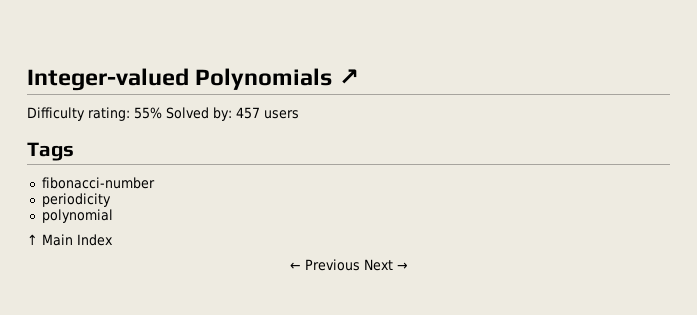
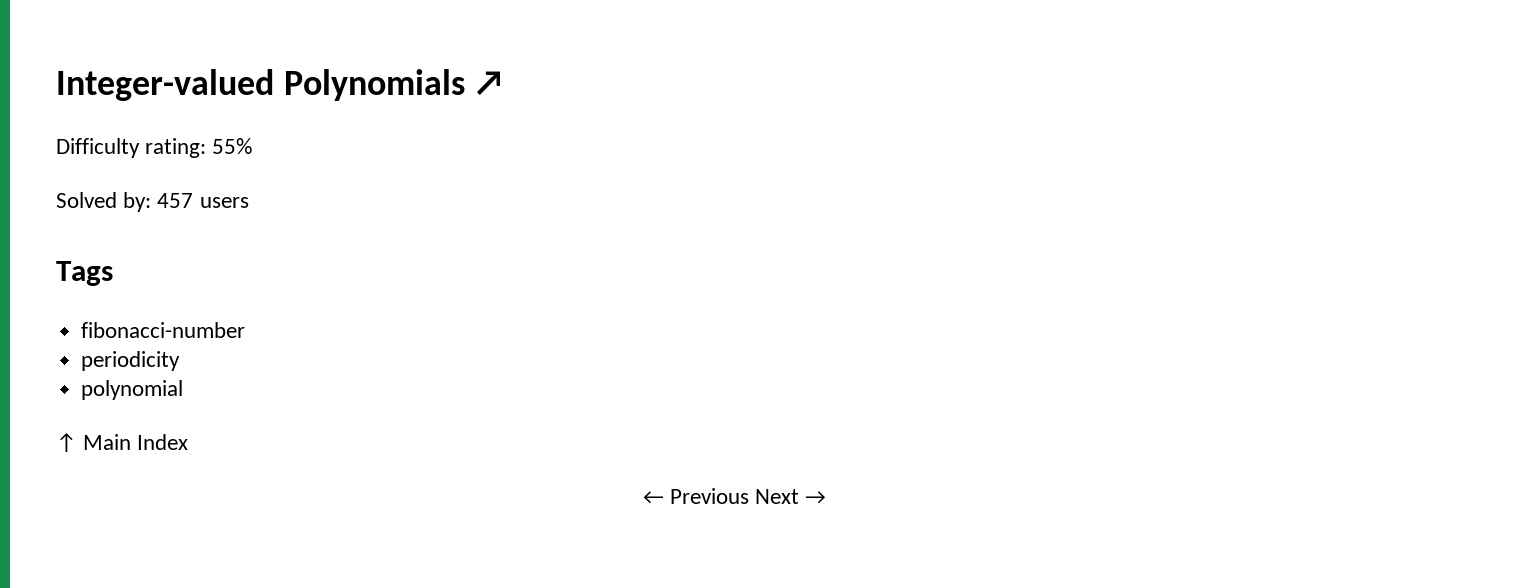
- Difficulty rating: 55% Solved by: 457 users
+ Difficulty rating: 55%
+ Solved by: 457 users

